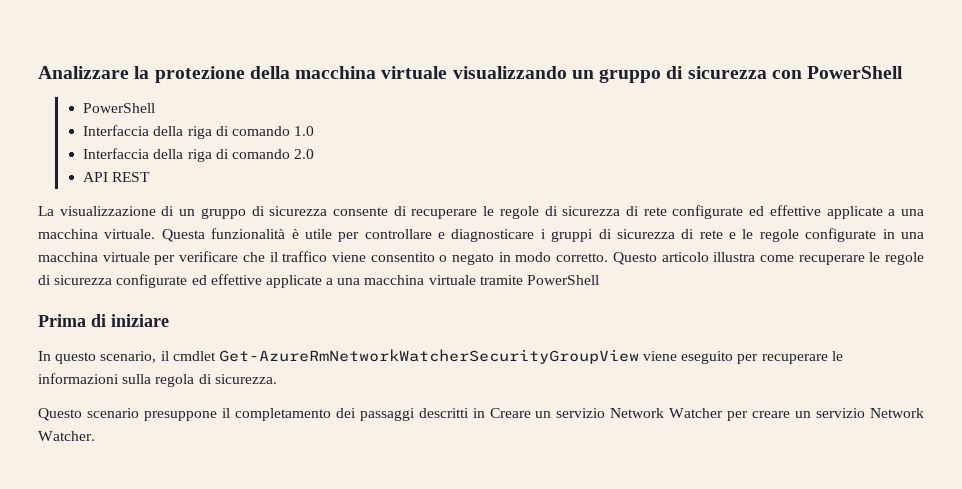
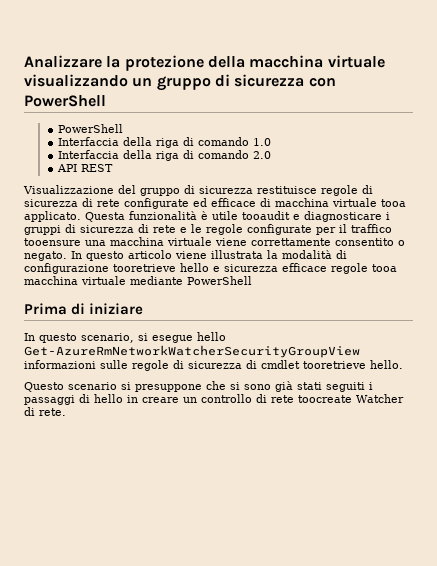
- La visualizzazione di un gruppo di sicurezza consente di recuperare le regole di sicurezza di rete configurate ed effettive applicate a una macchina virtuale.
+ Visualizzazione del gruppo di sicurezza restituisce regole di sicurezza di rete configurate ed efficace di macchina virtuale tooa applicato.
- Questa funzionalità è utile per controllare e diagnosticare i gruppi di sicurezza di rete e le regole configurate in una macchina virtuale per verificare che il traffico viene consentito o negato in modo corretto. Questo articolo illustra come recuperare le regole di sicurezza configurate ed effettive applicate a una macchina virtuale tramite PowerShell
+ Questa funzionalità è utile tooaudit e diagnosticare i gruppi di sicurezza di rete e le regole configurate per il traffico tooensure una macchina virtuale viene correttamente consentito o negato. In questo articolo viene illustrata la modalità di configurazione tooretrieve hello e sicurezza efficace regole tooa macchina virtuale mediante PowerShell
- In questo scenario, il cmdlet Get-AzureRmNetworkWatcherSecurityGroupView viene eseguito per recuperare le informazioni sulla regola di sicurezza.
- Questo scenario presuppone il completamento dei passaggi descritti in Creare un servizio Network Watcher per creare un servizio Network Watcher.
+ In questo scenario, si esegue hello Get-AzureRmNetworkWatcherSecurityGroupView informazioni sulle regole di sicurezza di cmdlet tooretrieve hello.
+ Questo scenario si presuppone che si sono già stati seguiti i passaggi di hello in creare un controllo di rete toocreate Watcher di rete.

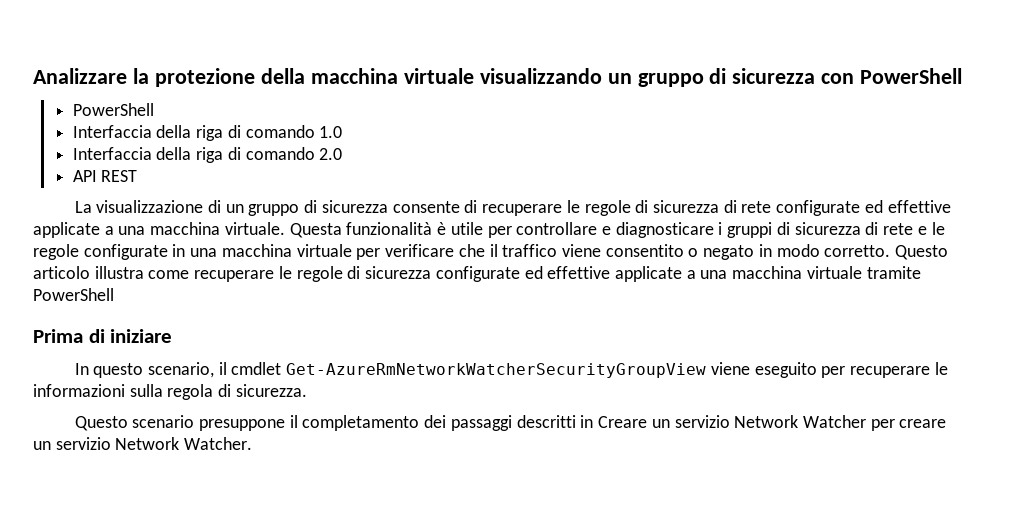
- Visualizzazione del gruppo di sicurezza restituisce regole di sicurezza di rete configurate ed efficace di macchina virtuale tooa applicato.
+ La visualizzazione di un gruppo di sicurezza consente di recuperare le regole di sicurezza di rete configurate ed effettive applicate a una macchina virtuale.
- Questa funzionalità è utile tooaudit e diagnosticare i gruppi di sicurezza di rete e le regole configurate per il traffico tooensure una macchina virtuale viene correttamente consentito o negato. In questo articolo viene illustrata la modalità di configurazione tooretrieve hello e sicurezza efficace regole tooa macchina virtuale mediante PowerShell
+ Questa funzionalità è utile per controllare e diagnosticare i gruppi di sicurezza di rete e le regole configurate in una macchina virtuale per verificare che il traffico viene consentito o negato in modo corretto. Questo articolo illustra come recuperare le regole di sicurezza configurate ed effettive applicate a una macchina virtuale tramite PowerShell
- In questo scenario, si esegue hello Get-AzureRmNetworkWatcherSecurityGroupView informazioni sulle regole di sicurezza di cmdlet tooretrieve hello.
- Questo scenario si presuppone che si sono già stati seguiti i passaggi di hello in creare un controllo di rete toocreate Watcher di rete.
+ In questo scenario, il cmdlet Get-AzureRmNetworkWatcherSecurityGroupView viene eseguito per recuperare le informazioni sulla regola di sicurezza.
+ Questo scenario presuppone il completamento dei passaggi descritti in Creare un servizio Network Watcher per creare un servizio Network Watcher.

